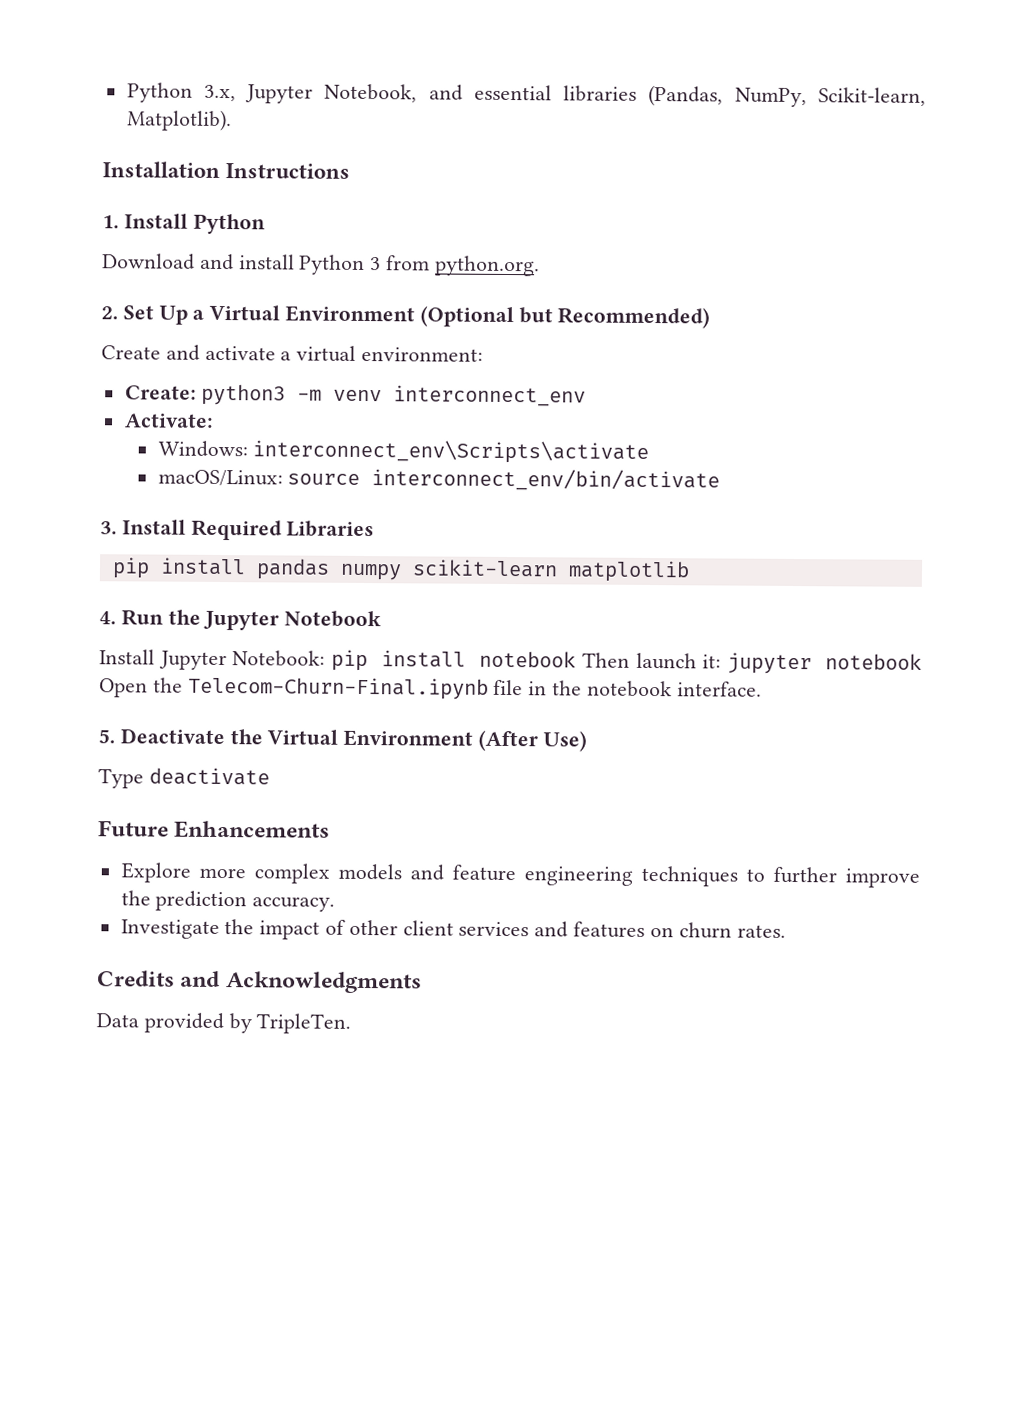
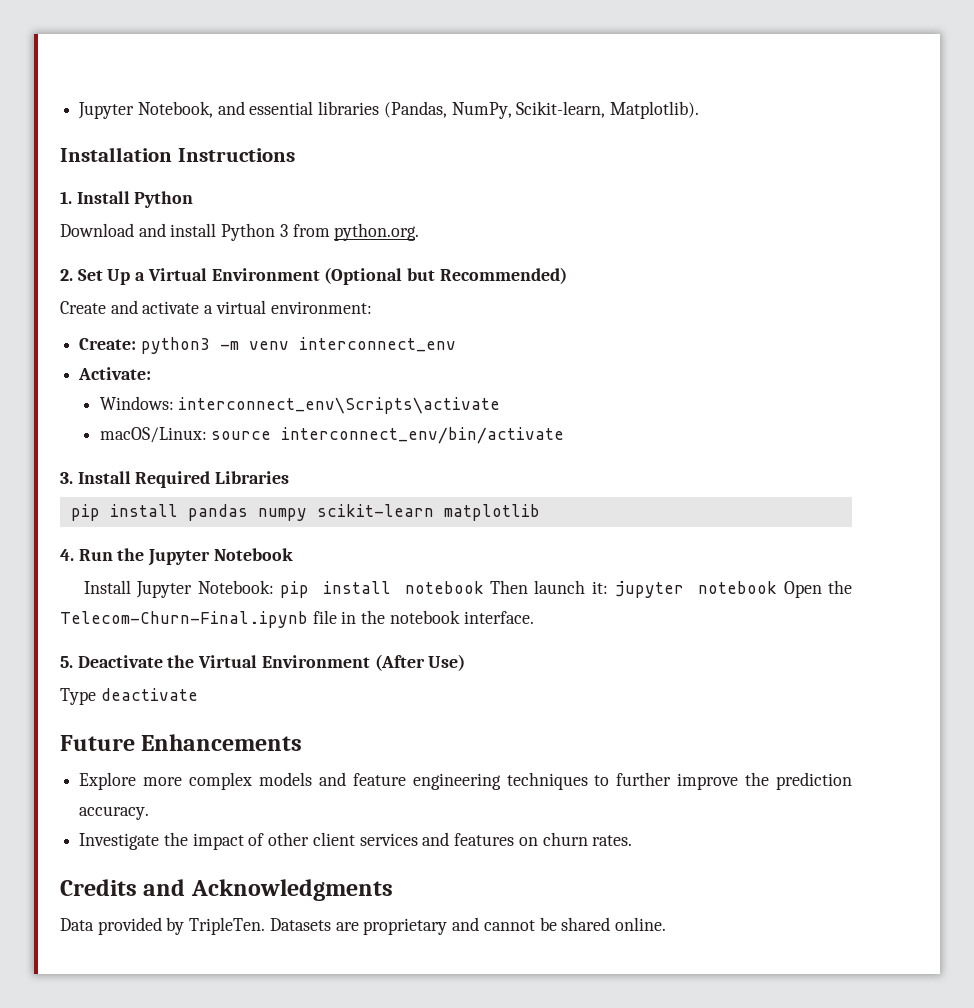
- Python 3.x, Jupyter Notebook, and essential libraries (Pandas, NumPy, Scikit-learn, Matplotlib).
+ Jupyter Notebook, and essential libraries (Pandas, NumPy, Scikit-learn, Matplotlib).
+ Datasets are proprietary and cannot be shared online.

